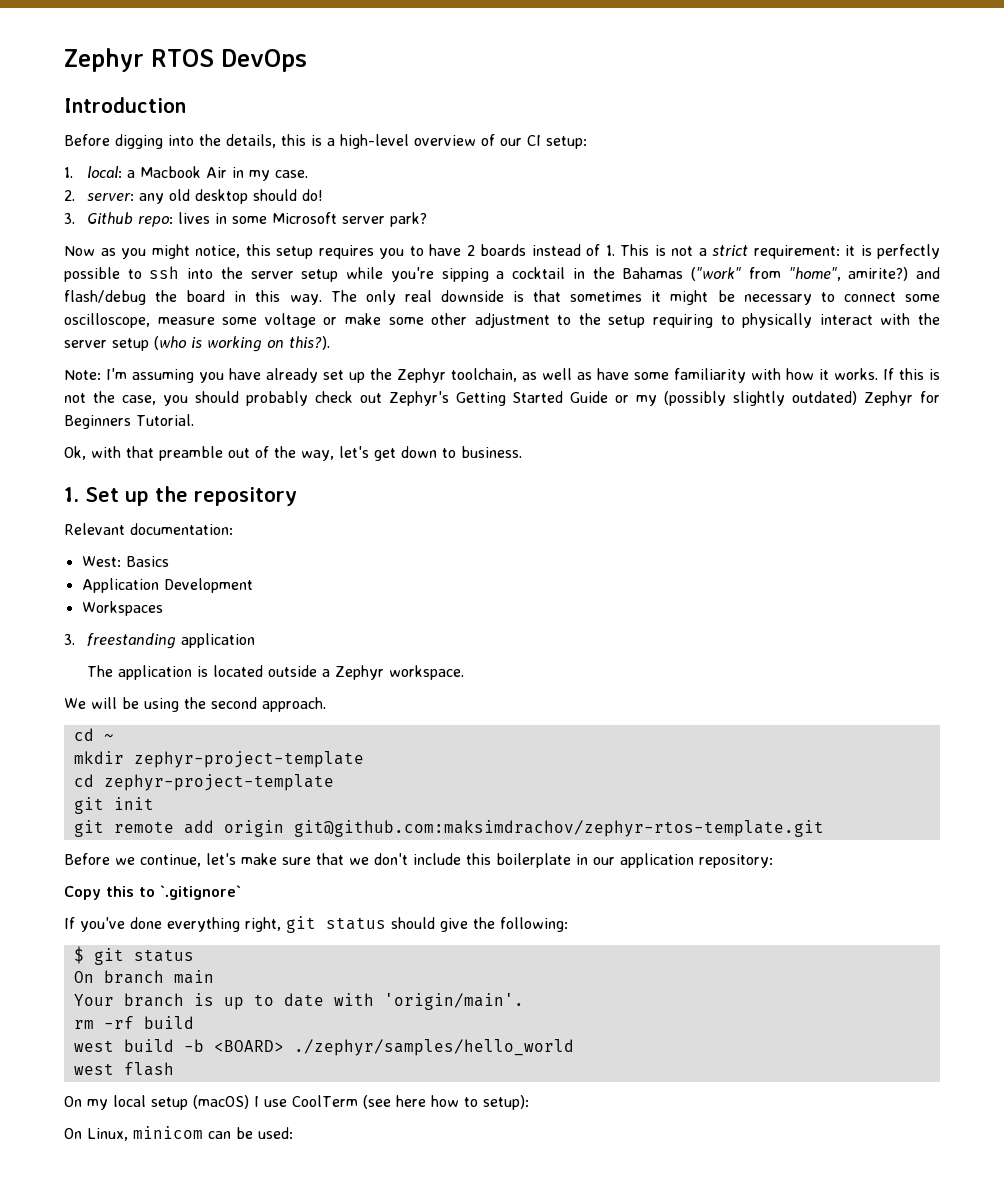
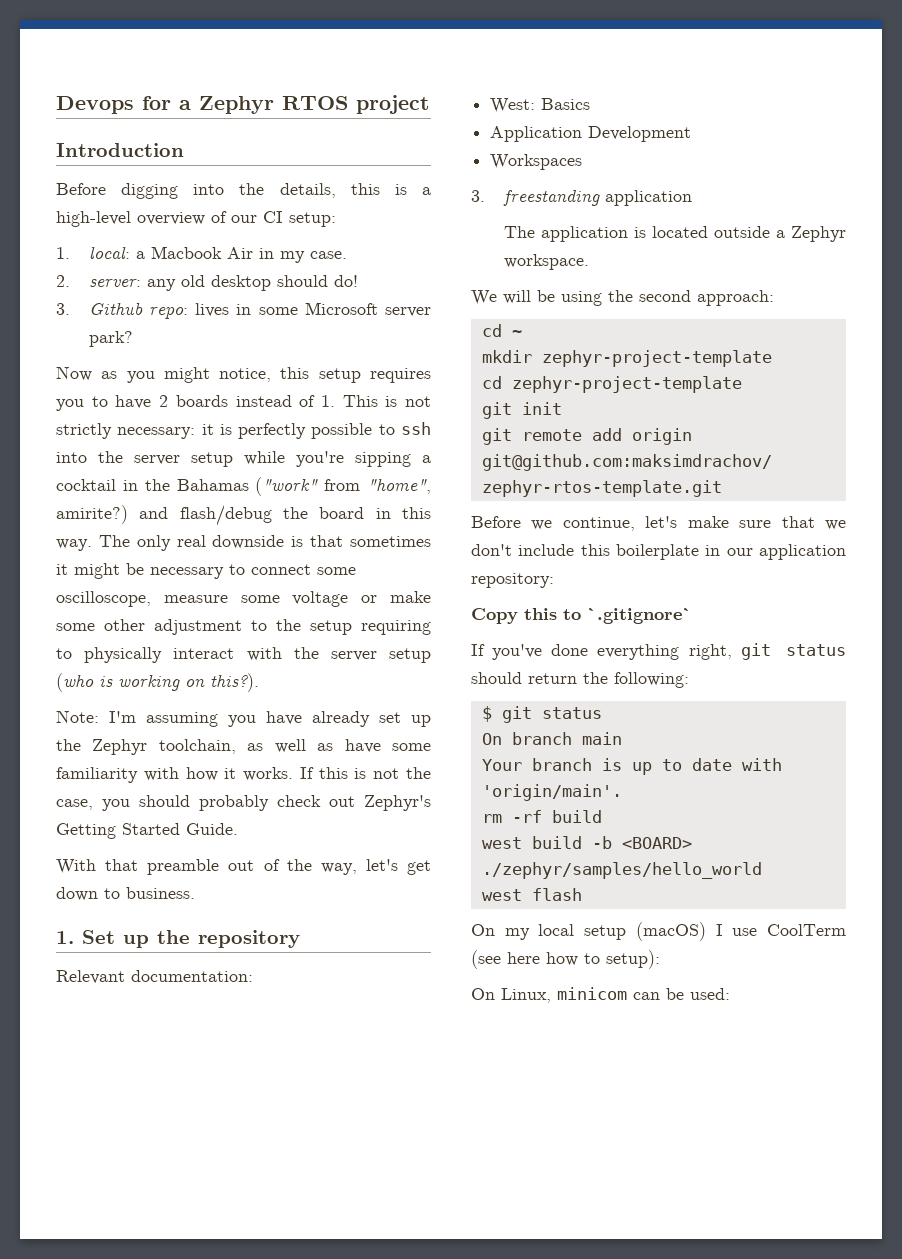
- Zephyr RTOS DevOps
+ Devops for a Zephyr RTOS project
- Now as you might notice, this setup requires you to have 2 boards instead of 1. This is not a strict requirement: it is perfectly possible to ssh into the server setup while you're sipping a cocktail in the Bahamas ("work" from "home", amirite?) and flash/debug the board in this way.
+ Now as you might notice, this setup requires you to have 2 boards instead of 1. This is not strictly necessary: it is perfectly possible to ssh into the server setup while you're sipping a cocktail in the Bahamas ("work" from "home", amirite?) and flash/debug the board in this way.
- If this is not the case, you should probably check out Zephyr's Getting Started Guide or my (possibly slightly outdated) Zephyr for Beginners Tutorial.
- Ok, with that preamble out of the way, let's get down to business.
+ If this is not the case, you should probably check out Zephyr's Getting Started Guide.
+ With that preamble out of the way, let's get down to business.
- We will be using the second approach.
+ We will be using the second approach:
- If you've done everything right, git status should give the following:
+ If you've done everything right, git status should return the following:

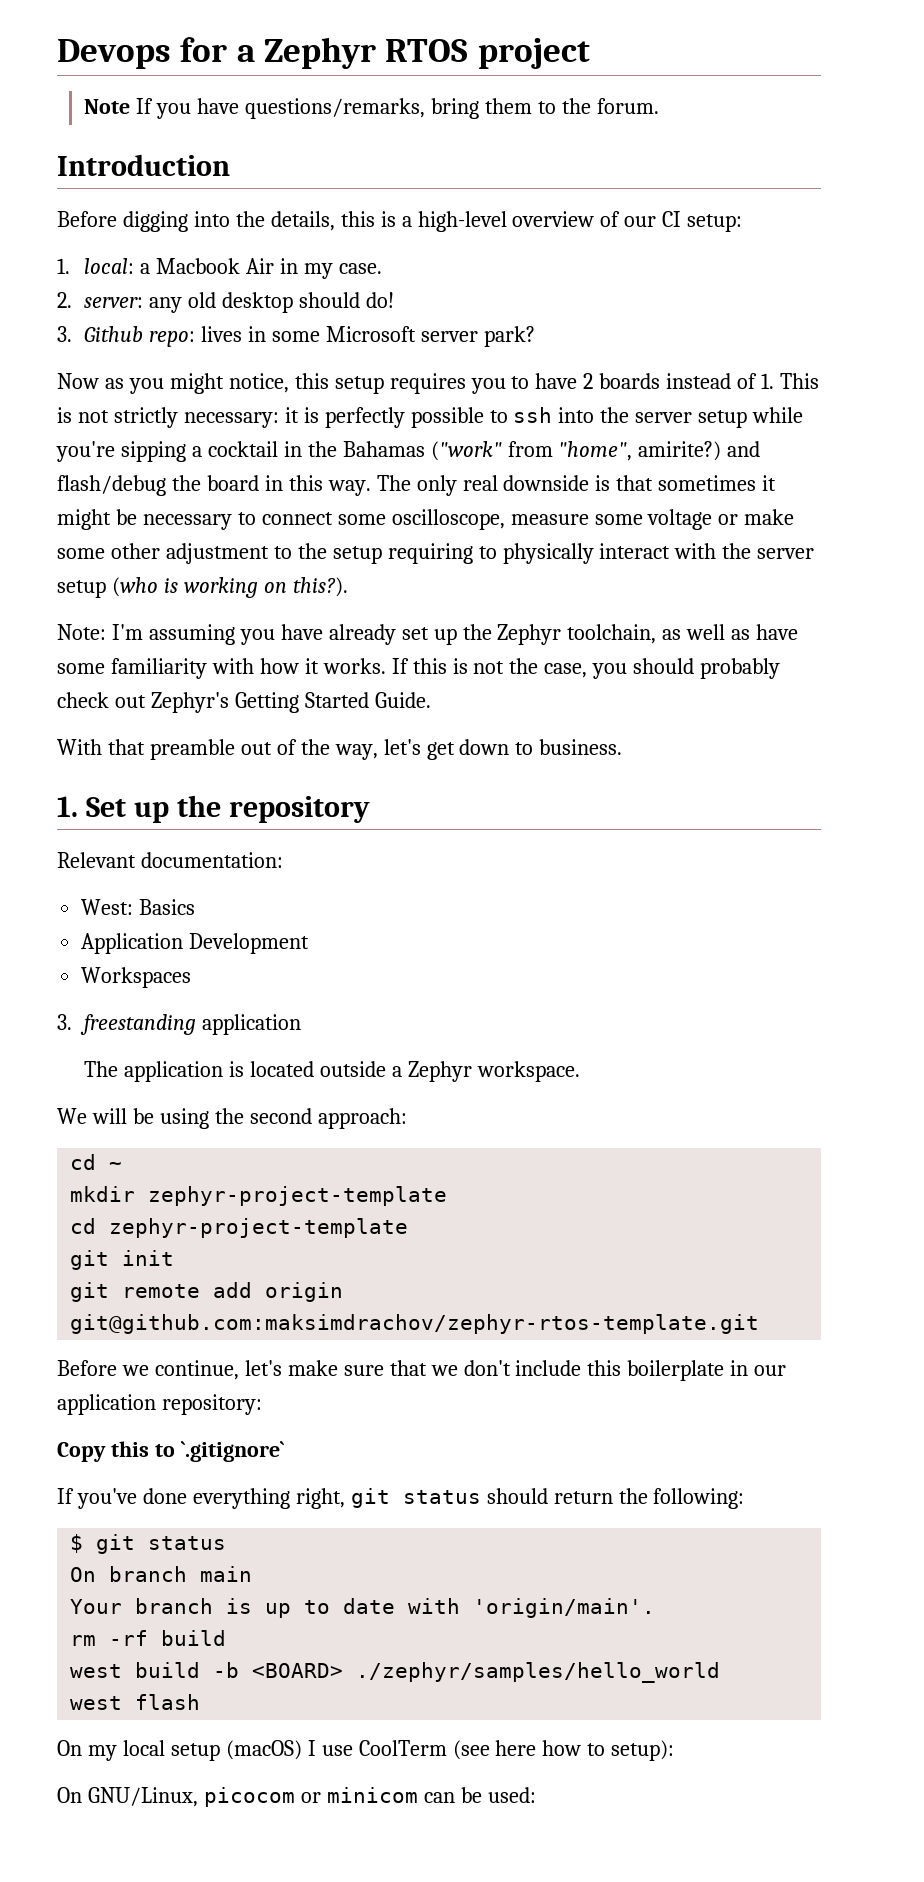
+ Note If you have questions/remarks, bring them to the forum.
- On Linux, minicom can be used:
+ On GNU/Linux, picocom or minicom can be used:

